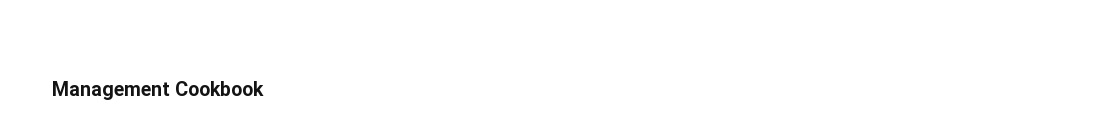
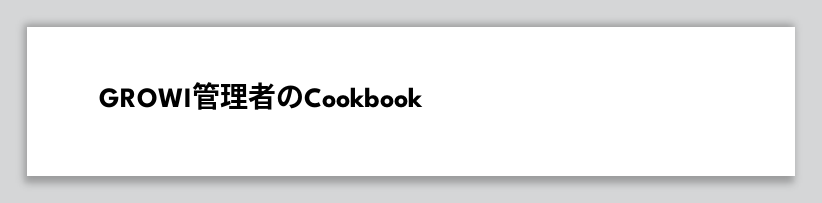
- Management Cookbook
+ GROWI管理者のCookbook

